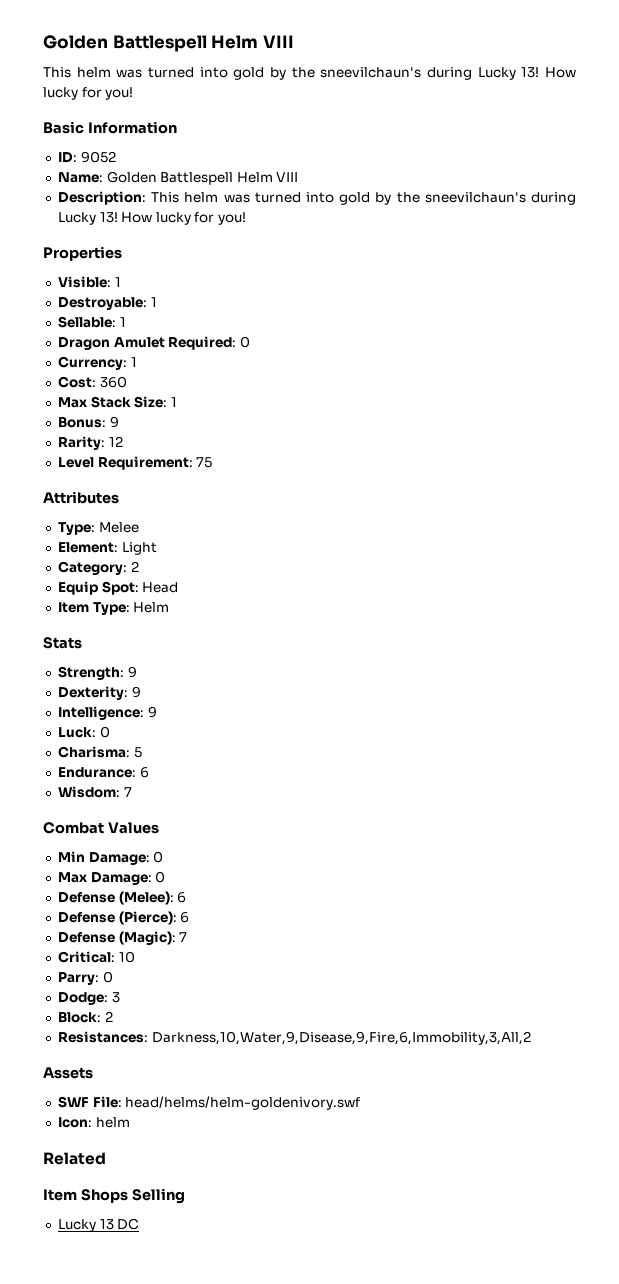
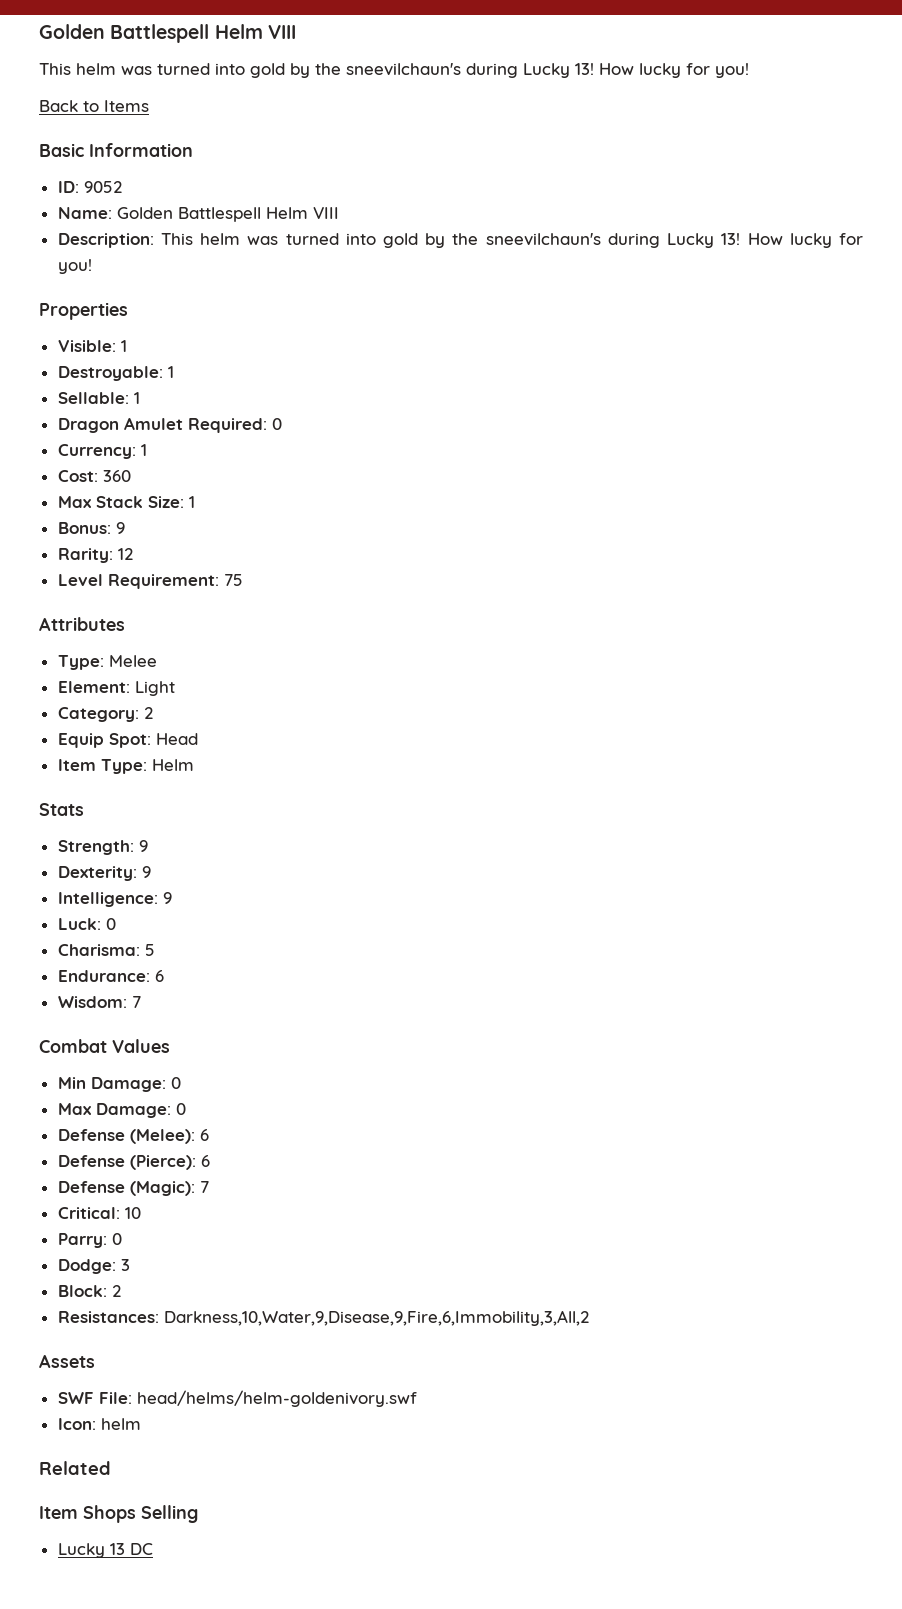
+ Back to Items

